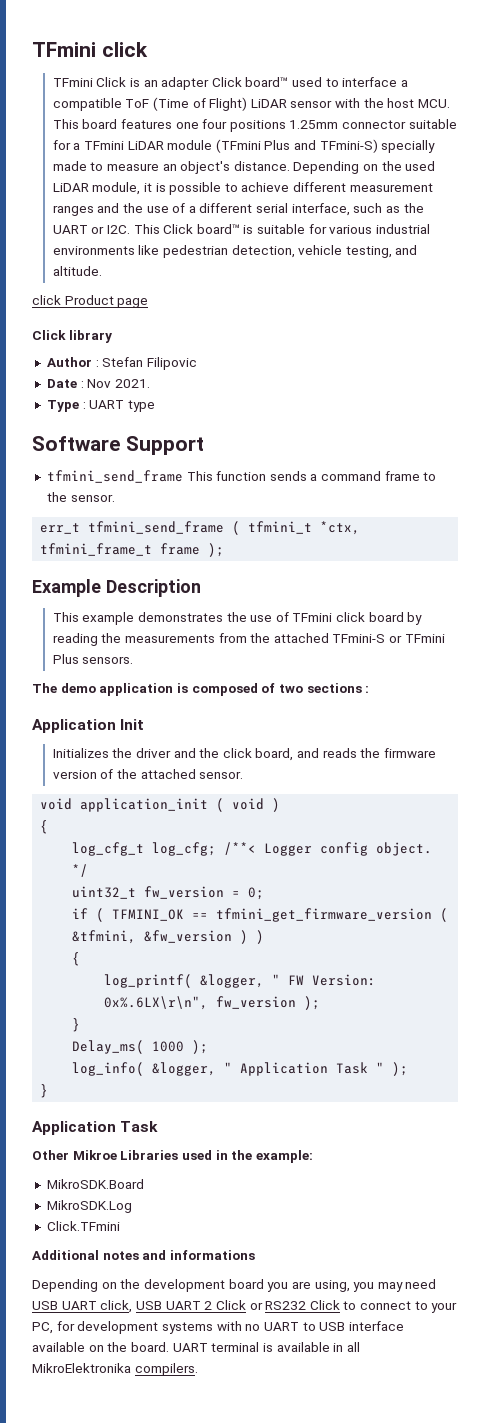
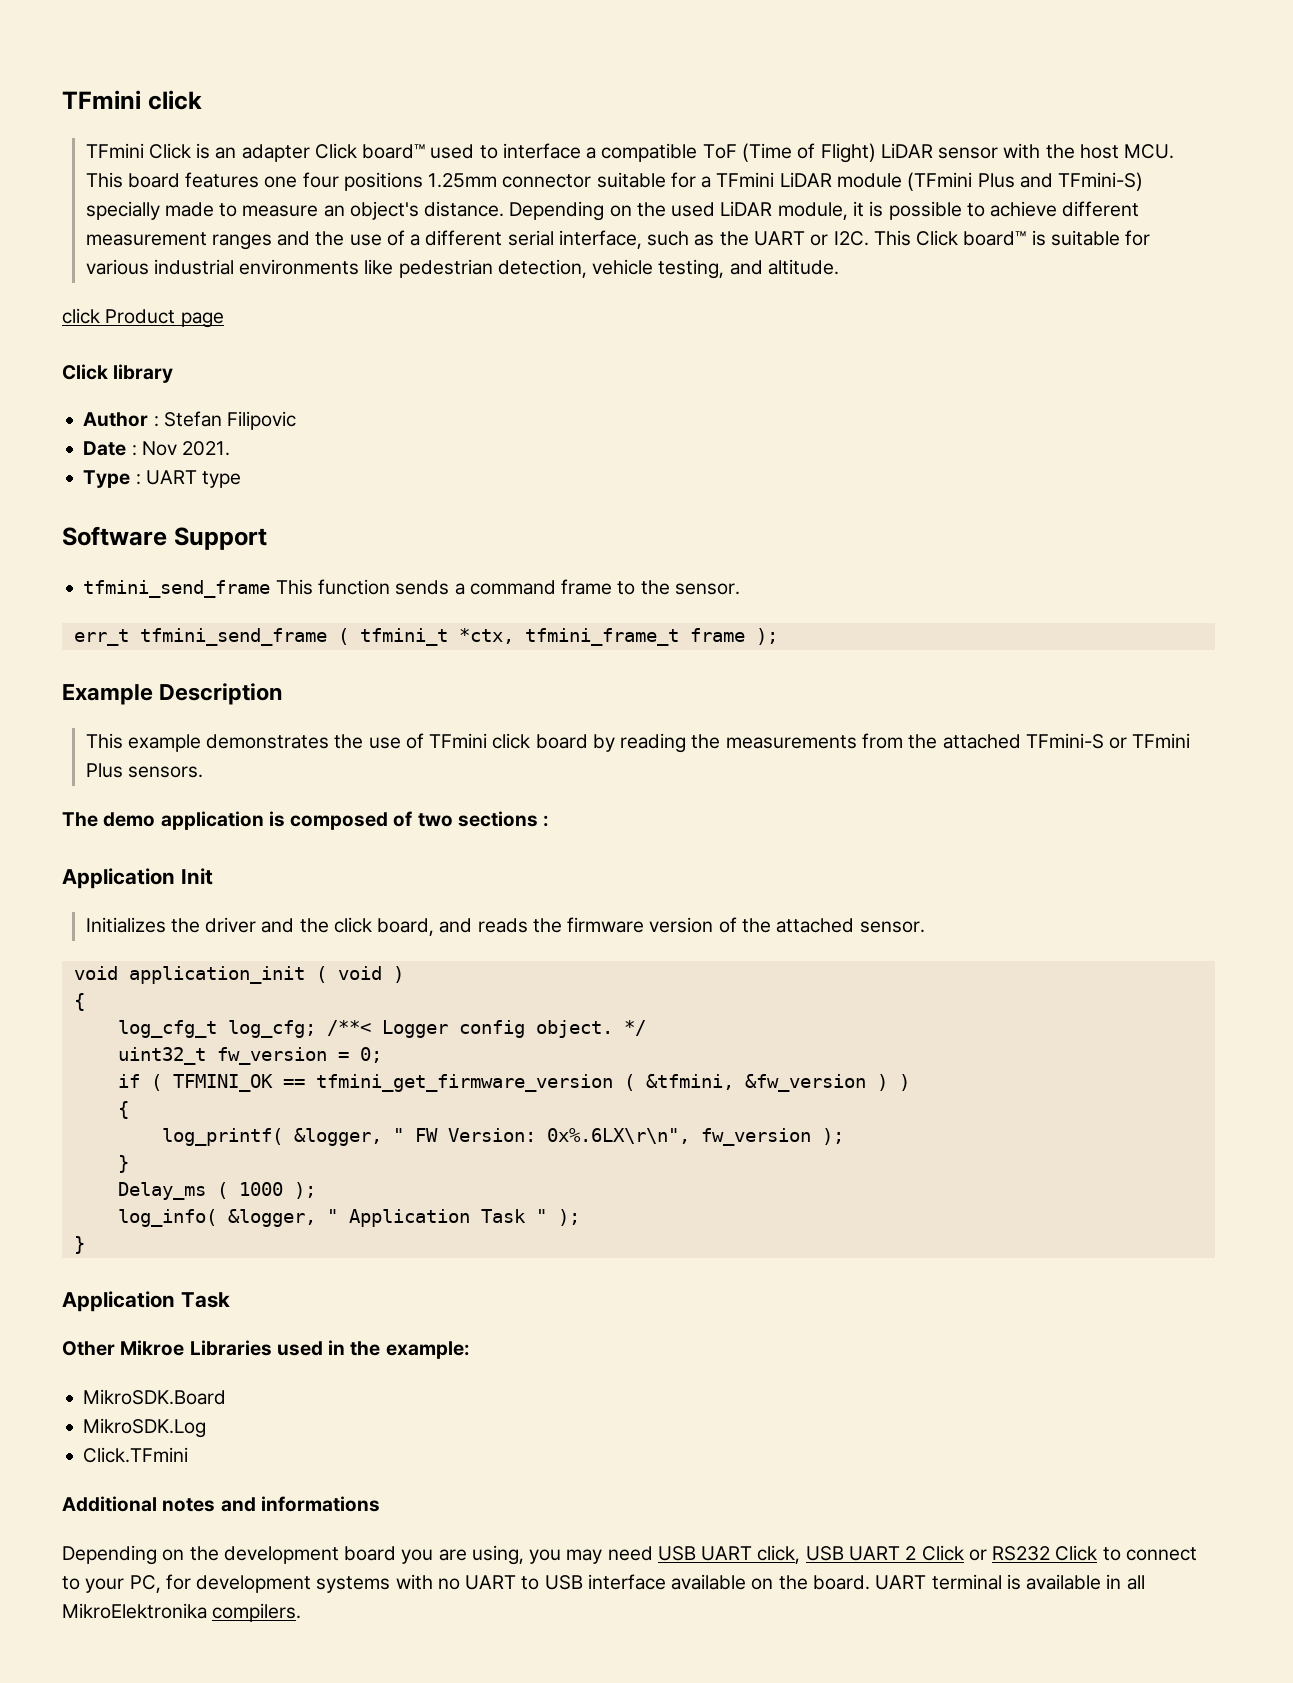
- Delay_ms( 1000 );
+ Delay_ms ( 1000 );

